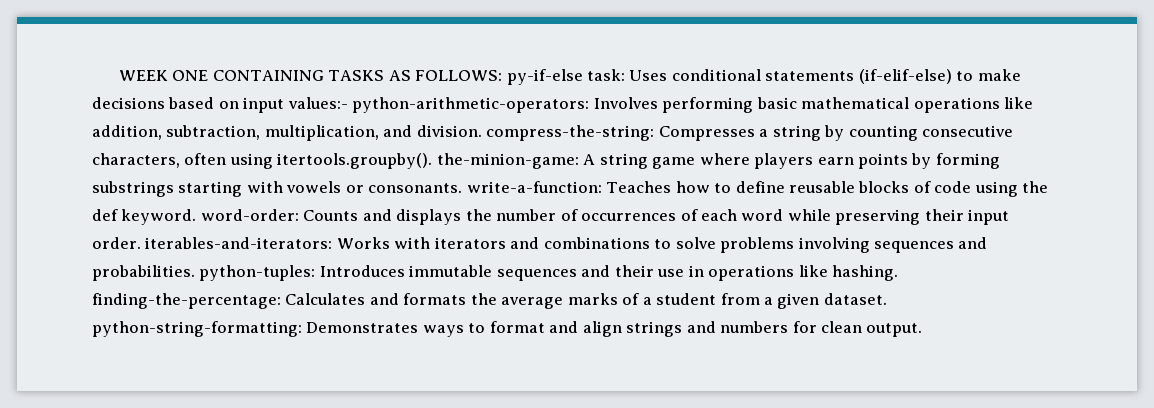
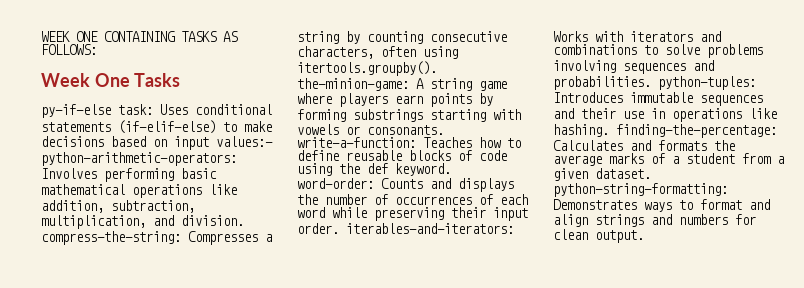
- WEEK ONE CONTAINING TASKS AS FOLLOWS: py-if-else task:
+ WEEK ONE CONTAINING TASKS AS FOLLOWS:
+ Week One Tasks
+ py-if-else task:

